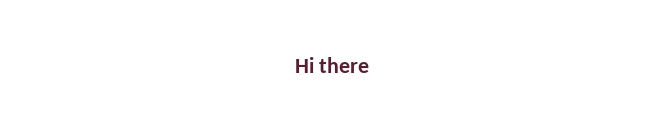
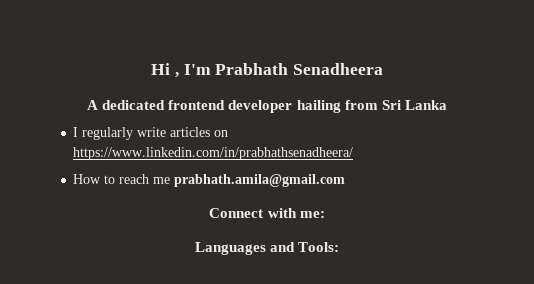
- Hi there
+ Hi , I'm Prabhath Senadheera
+ A dedicated frontend developer hailing from Sri Lanka
+ I regularly write articles on https://www.linkedin.com/in/prabhathsenadheera/
+ How to reach me prabhath.amila@gmail.com
+ Connect with me:
+ Languages and Tools:

